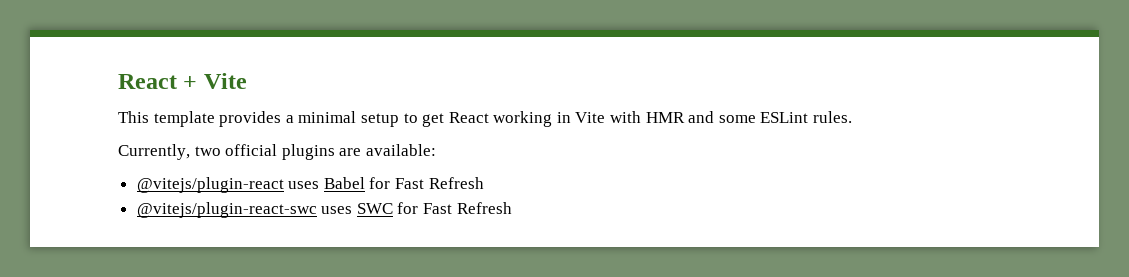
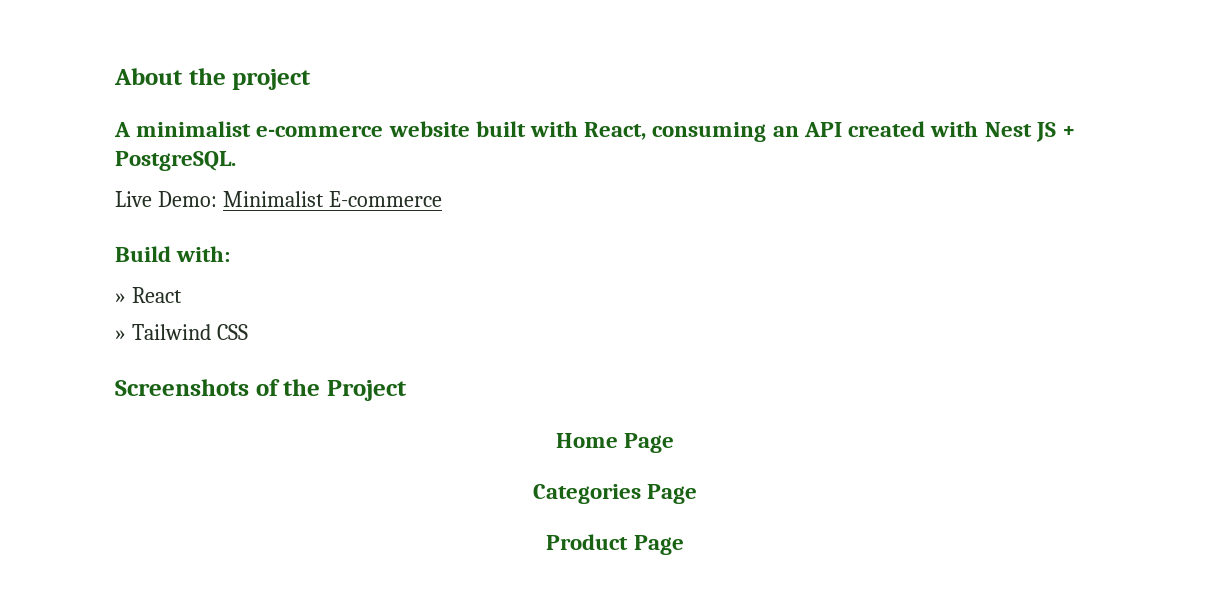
- React + Vite
- This template provides a minimal setup to get React working in Vite with HMR and some ESLint rules.
- Currently, two official plugins are available:
- @vitejs/plugin-react uses Babel for Fast Refresh
- @vitejs/plugin-react-swc uses SWC for Fast Refresh
+ About the project
+ A minimalist e-commerce website built with React, consuming an API created with Nest JS + PostgreSQL.
+ Live Demo: Minimalist E-commerce
+ Build with:
+ » React
+ » Tailwind CSS
+ Screenshots of the Project
+ Home Page
+ Categories Page
+ Product Page

